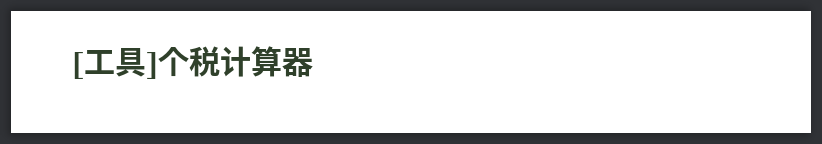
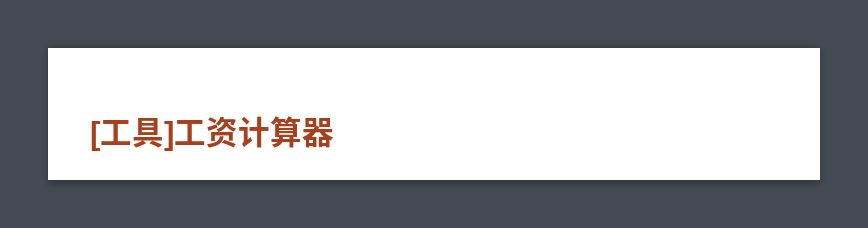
- [工具]个税计算器
+ [工具]工资计算器

